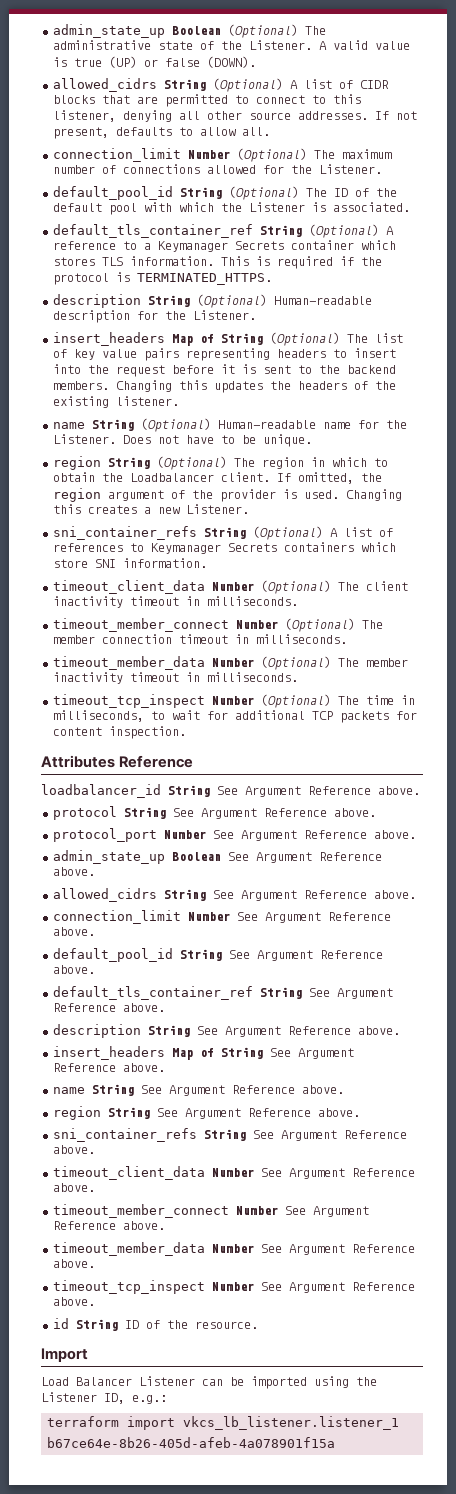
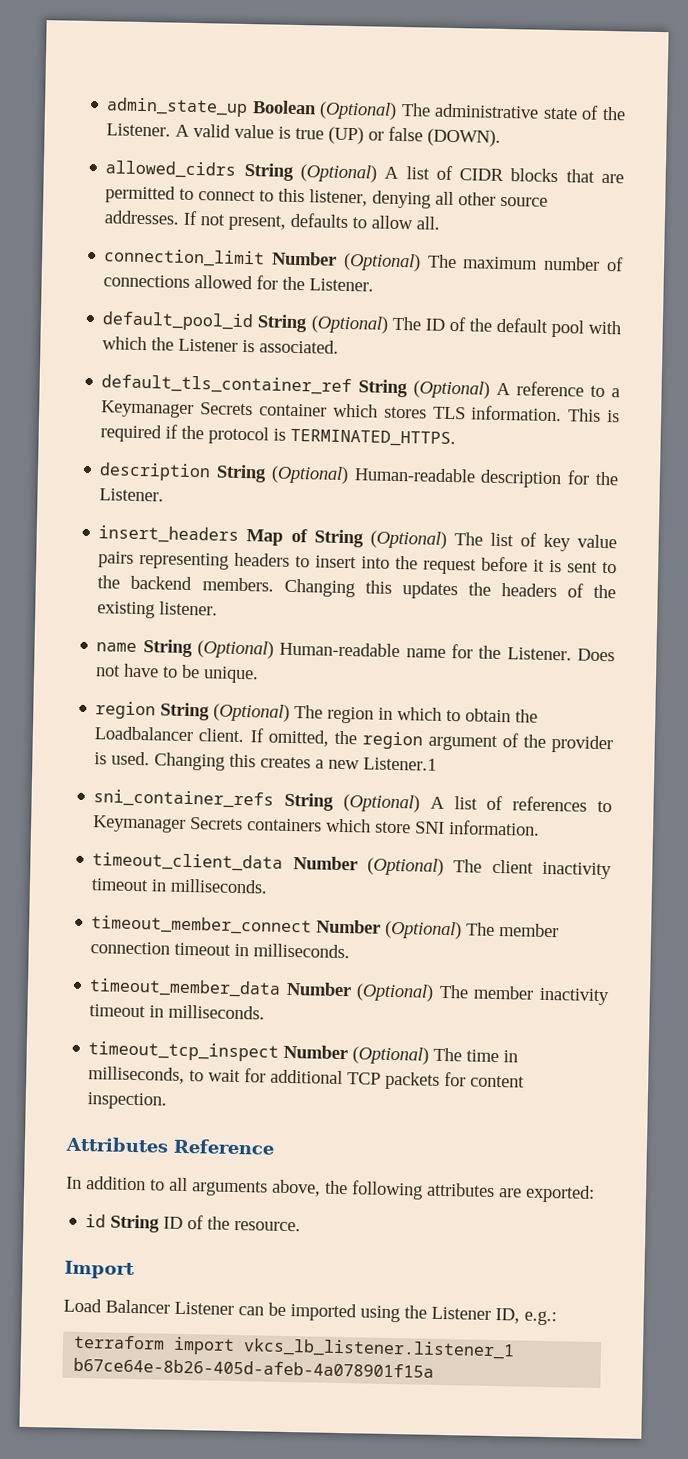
- Changing this creates a new Listener.
+ Changing this creates a new Listener.1
- loadbalancer_id String See Argument Reference above.
- protocol String See Argument Reference above.
- protocol_port Number See Argument Reference above.
- admin_state_up Boolean See Argument Reference above.
- allowed_cidrs String See Argument Reference above.
- connection_limit Number See Argument Reference above.
- default_pool_id String See Argument Reference above.
- default_tls_container_ref String See Argument Reference above.
- description String See Argument Reference above.
- insert_headers Map of String See Argument Reference above.
- name String See Argument Reference above.
- region String See Argument Reference above.
- sni_container_refs String See Argument Reference above.
- timeout_client_data Number See Argument Reference above.
- timeout_member_connect Number See Argument Reference above.
- timeout_member_data Number See Argument Reference above.
- timeout_tcp_inspect Number See Argument Reference above.
+ In addition to all arguments above, the following attributes are exported:

